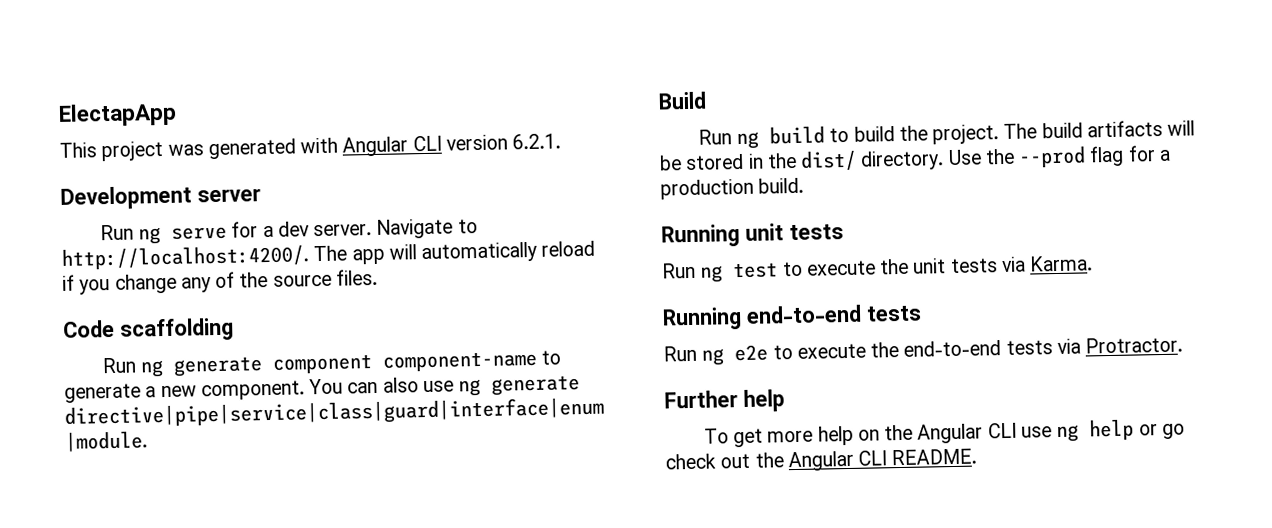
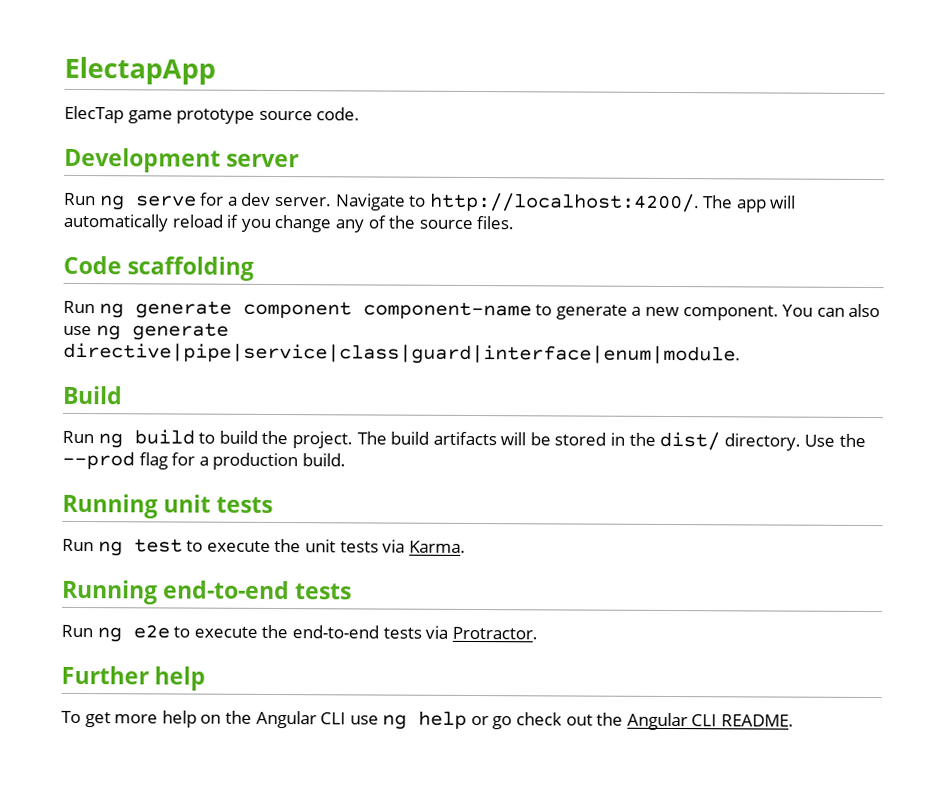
- This project was generated with Angular CLI version 6.2.1.
+ ElecTap game prototype source code.

